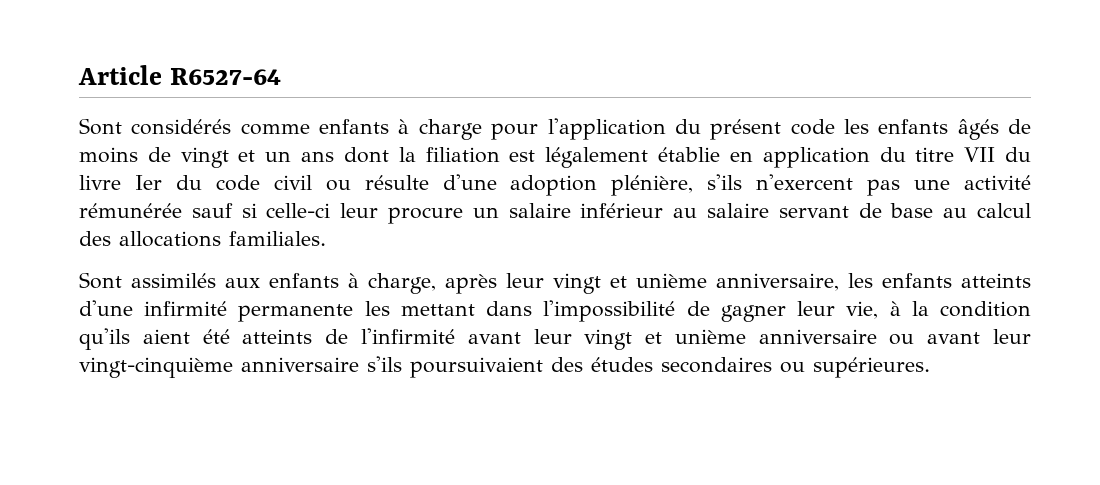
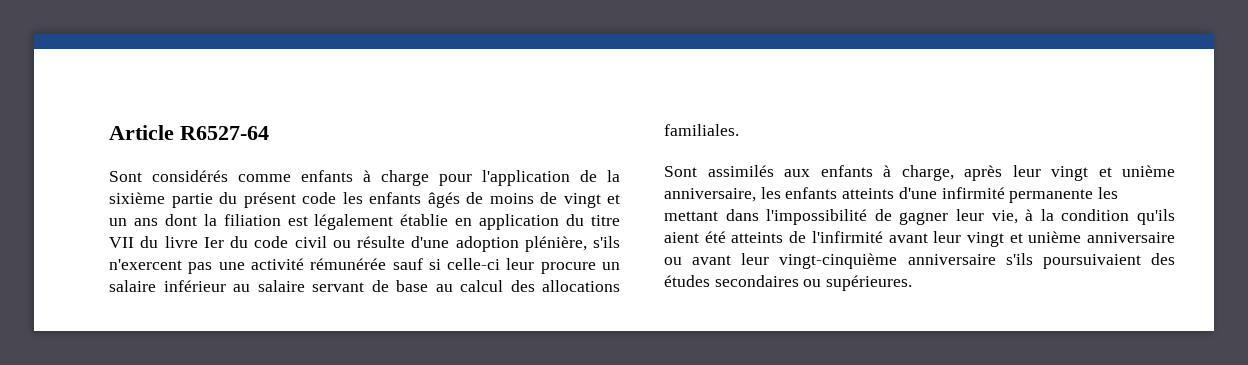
- Sont considérés comme enfants à charge pour l'application du présent code les enfants âgés de moins de vingt et un ans dont la filiation est légalement établie en application du titre VII du livre Ier du code civil ou résulte d'une adoption plénière, s'ils n'exercent pas une activité rémunérée sauf si celle-ci leur procure un salaire inférieur au salaire servant de base au calcul des allocations familiales.
+ Sont considérés comme enfants à charge pour l'application de la sixième partie du présent code les enfants âgés de moins de vingt et un ans dont la filiation est légalement établie en application du titre VII du livre Ier du code civil ou résulte d'une adoption plénière, s'ils n'exercent pas une activité rémunérée sauf si celle-ci leur procure un salaire inférieur au salaire servant de base au calcul des allocations familiales.

